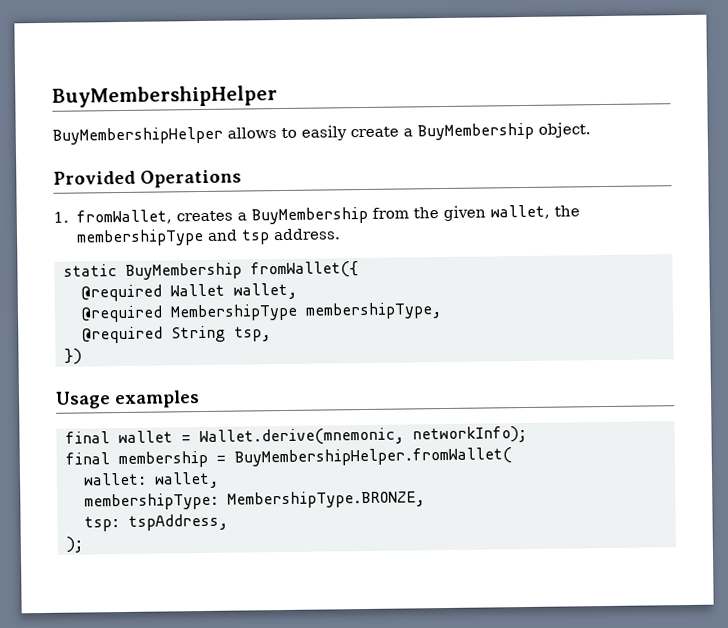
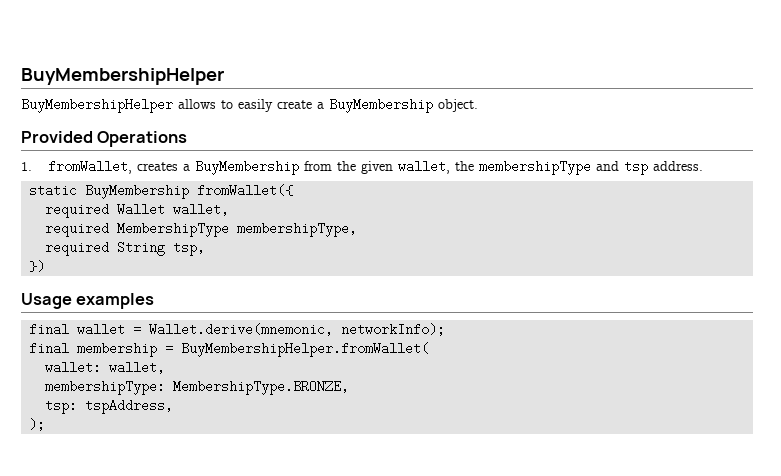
- @required Wallet wallet,
+ required Wallet wallet,
- @required MembershipType membershipType,
+ required MembershipType membershipType,
- @required String tsp,
+ required String tsp,

